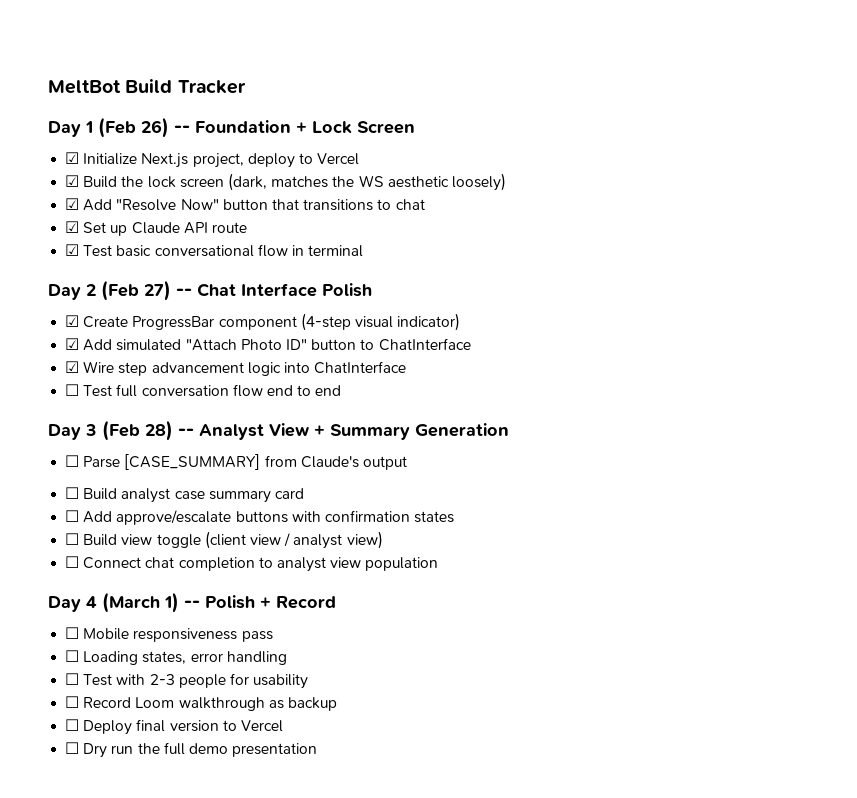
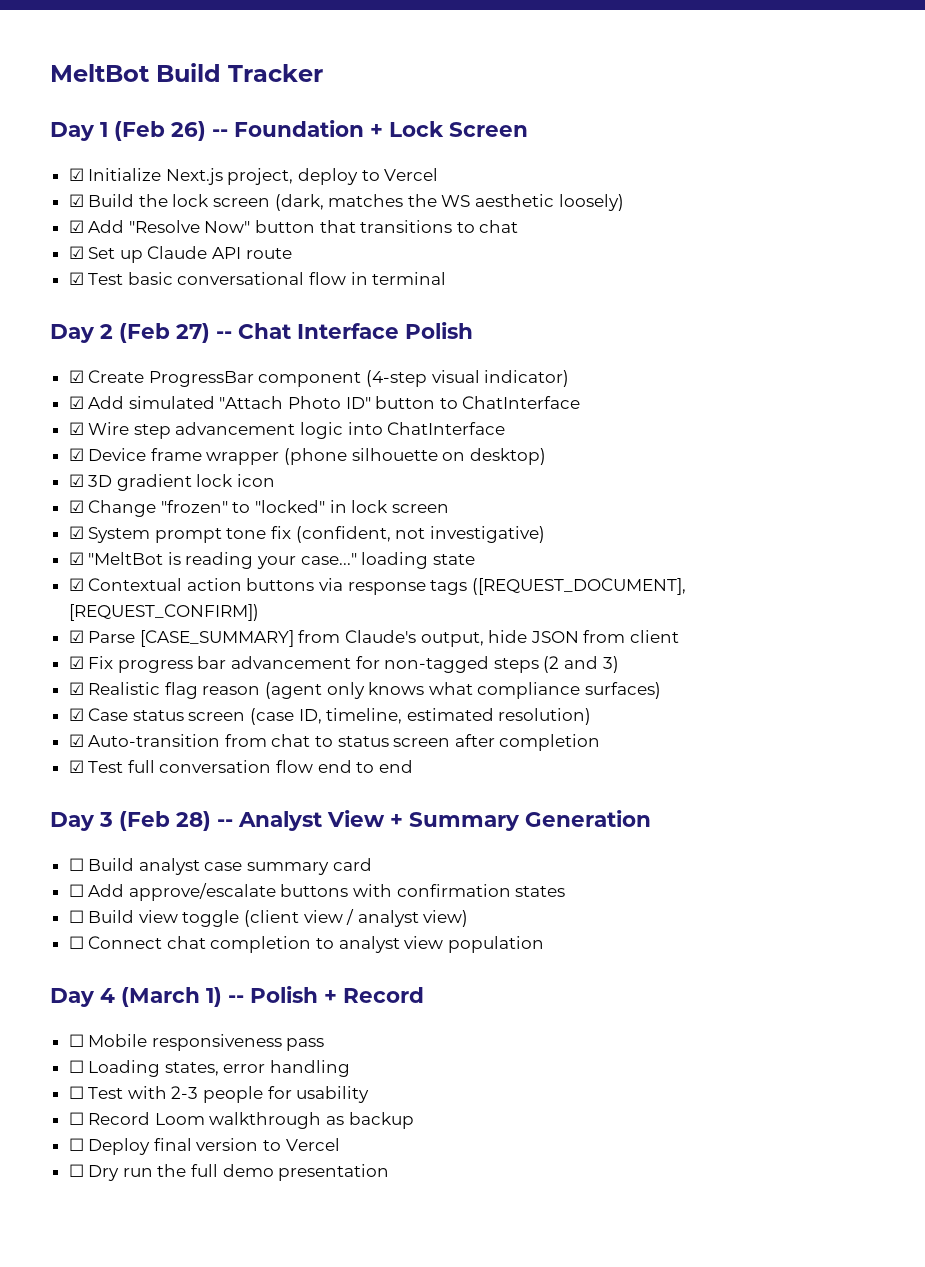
- ☐ Test full conversation flow end to end
+ ☑ Device frame wrapper (phone silhouette on desktop)
+ ☑ 3D gradient lock icon
+ ☑ Change "frozen" to "locked" in lock screen
+ ☑ System prompt tone fix (confident, not investigative)
+ ☑ "MeltBot is reading your case..." loading state
+ ☑ Contextual action buttons via response tags ([REQUEST_DOCUMENT], [REQUEST_CONFIRM])
+ ☑ Parse [CASE_SUMMARY] from Claude's output, hide JSON from client
+ ☑ Fix progress bar advancement for non-tagged steps (2 and 3)
+ ☑ Realistic flag reason (agent only knows what compliance surfaces)
+ ☑ Case status screen (case ID, timeline, estimated resolution)
+ ☑ Auto-transition from chat to status screen after completion
+ ☑ Test full conversation flow end to end
- ☐ Parse [CASE_SUMMARY] from Claude's output

